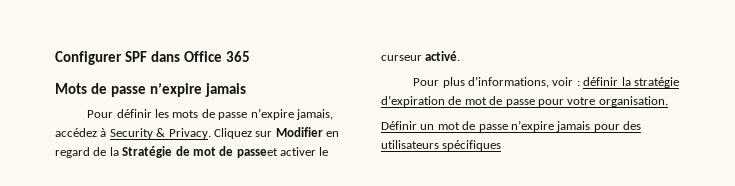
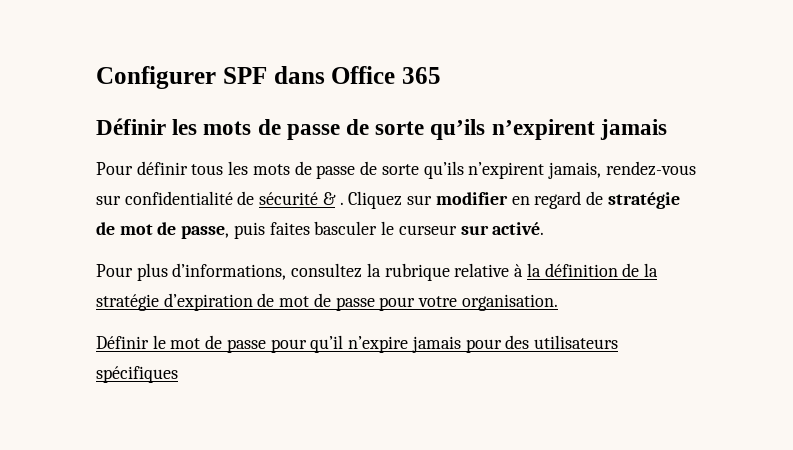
- Mots de passe n’expire jamais
+ Définir les mots de passe de sorte qu’ils n’expirent jamais
- Pour définir les mots de passe n’expire jamais, accédez à Security & Privacy.
+ Pour définir tous les mots de passe de sorte qu’ils n’expirent jamais, rendez-vous sur confidentialité de sécurité & .
- Cliquez sur Modifier en regard de la Stratégie de mot de passeet activer le curseur activé.
+ Cliquez sur modifier en regard de stratégie de mot de passe, puis faites basculer le curseur sur activé.
- Pour plus d’informations, voir : définir la stratégie d’expiration de mot de passe pour votre organisation.
+ Pour plus d’informations, consultez la rubrique relative à la définition de la stratégie d’expiration de mot de passe pour votre organisation.
- Définir un mot de passe n’expire jamais pour des utilisateurs spécifiques
+ Définir le mot de passe pour qu’il n’expire jamais pour des utilisateurs spécifiques

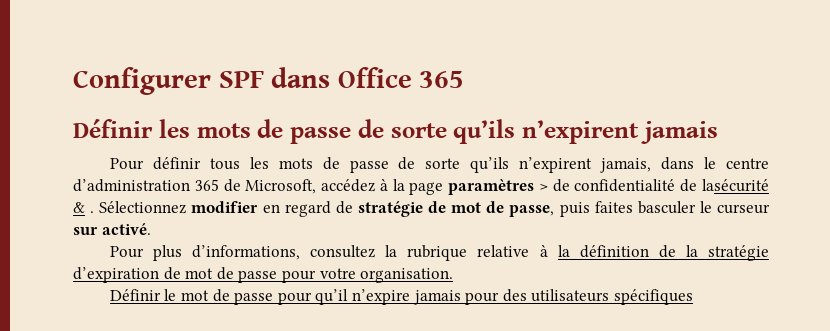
- Pour définir tous les mots de passe de sorte qu’ils n’expirent jamais, rendez-vous sur confidentialité de sécurité & .
+ Pour définir tous les mots de passe de sorte qu’ils n’expirent jamais, dans le centre d’administration 365 de Microsoft, accédez à la page paramètres > de confidentialité de lasécurité & .
- Cliquez sur modifier en regard de stratégie de mot de passe, puis faites basculer le curseur sur activé.
+ Sélectionnez modifier en regard de stratégie de mot de passe, puis faites basculer le curseur sur activé.

